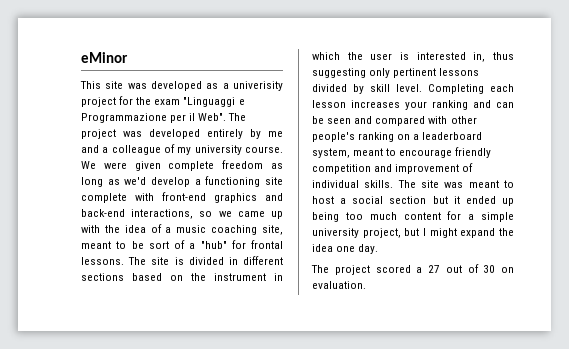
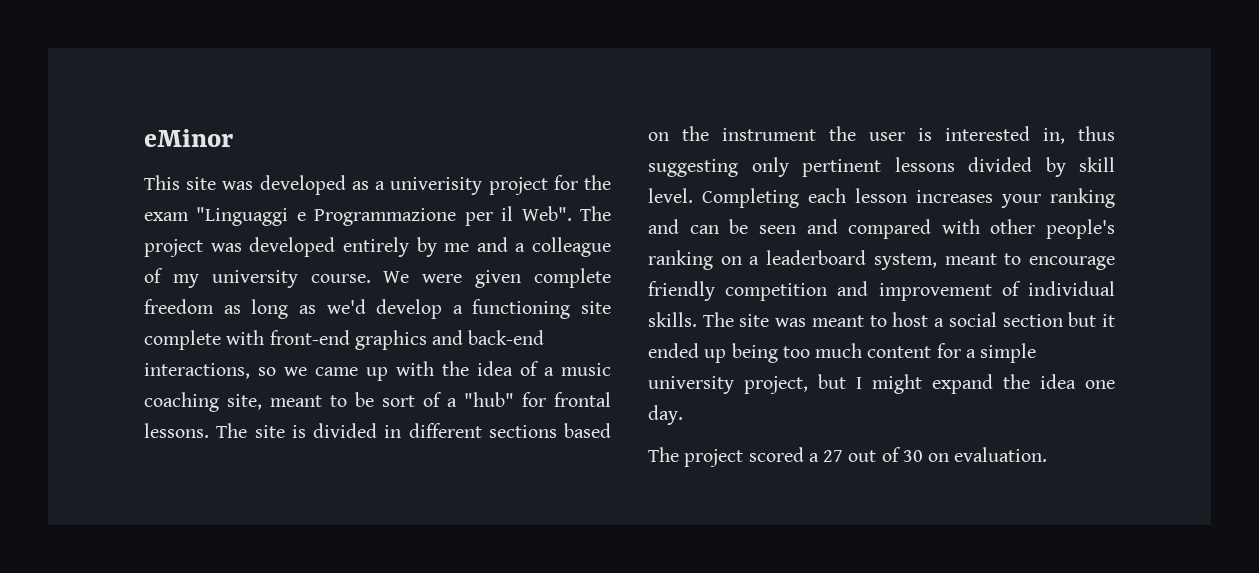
- The site is divided in different sections based on the instrument in which the user is interested in, thus suggesting only pertinent lessons divided by skill level.
+ The site is divided in different sections based on the instrument the user is interested in, thus suggesting only pertinent lessons divided by skill level.

